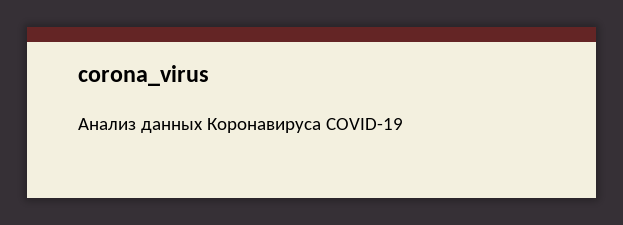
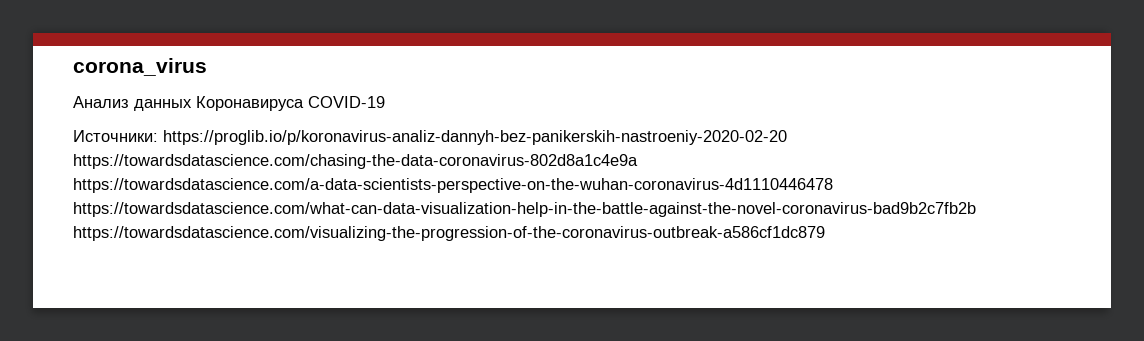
+ Источники: https://proglib.io/p/koronavirus-analiz-dannyh-bez-panikerskih-nastroeniy-2020-02-20 https://towardsdatascience.com/chasing-the-data-coronavirus-802d8a1c4e9a https://towardsdatascience.com/a-data-scientists-perspective-on-the-wuhan-coronavirus-4d1110446478 https://towardsdatascience.com/what-can-data-visualization-help-in-the-battle-against-the-novel-coronavirus-bad9b2c7fb2b https://towardsdatascience.com/visualizing-the-progression-of-the-coronavirus-outbreak-a586cf1dc879

